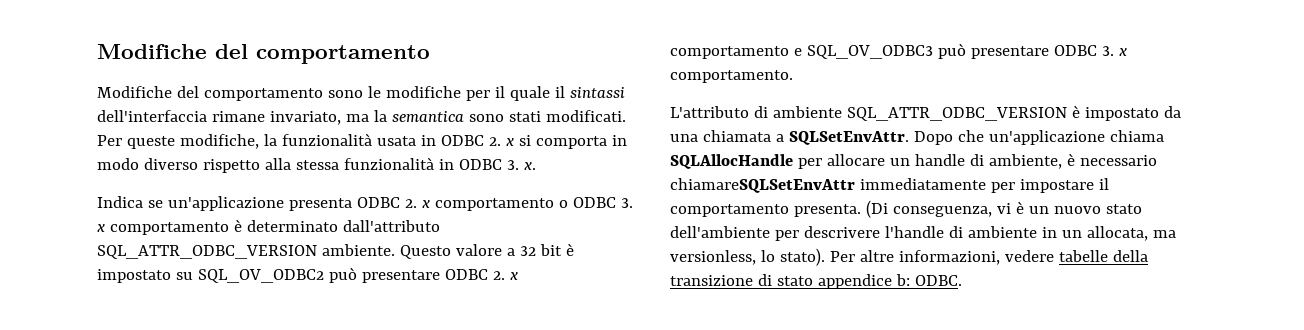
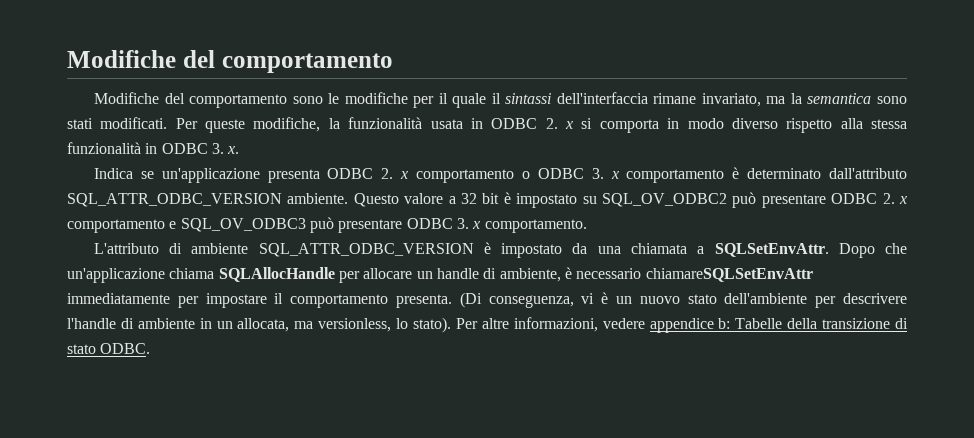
- Per altre informazioni, vedere tabelle della transizione di stato appendice b: ODBC.
+ Per altre informazioni, vedere appendice b: Tabelle della transizione di stato ODBC.

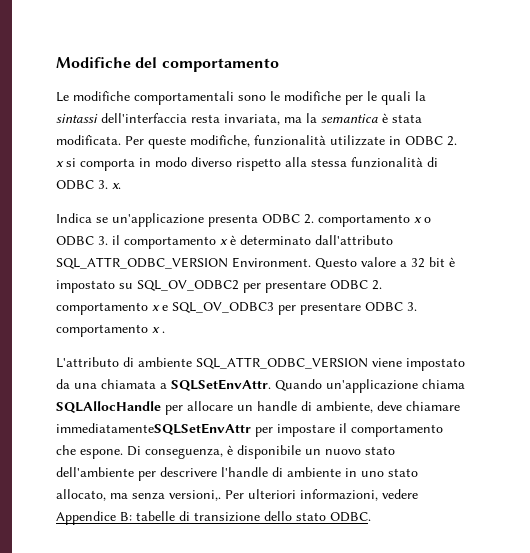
- Modifiche del comportamento sono le modifiche per il quale il sintassi dell'interfaccia rimane invariato, ma la semantica sono stati modificati. Per queste modifiche, la funzionalità usata in ODBC 2. x si comporta in modo diverso rispetto alla stessa funzionalità in ODBC 3. x.
+ Le modifiche comportamentali sono le modifiche per le quali la sintassi dell'interfaccia resta invariata, ma la semantica è stata modificata. Per queste modifiche, funzionalità utilizzate in ODBC 2. x si comporta in modo diverso rispetto alla stessa funzionalità di ODBC 3. x.
- Indica se un'applicazione presenta ODBC 2. x comportamento o ODBC 3. x comportamento è determinato dall'attributo SQL_ATTR_ODBC_VERSION ambiente.
+ Indica se un'applicazione presenta ODBC 2. comportamento x o ODBC 3. il comportamento x è determinato dall'attributo SQL_ATTR_ODBC_VERSION Environment.
- Questo valore a 32 bit è impostato su SQL_OV_ODBC2 può presentare ODBC 2. x comportamento e SQL_OV_ODBC3 può presentare ODBC 3. x comportamento.
+ Questo valore a 32 bit è impostato su SQL_OV_ODBC2 per presentare ODBC 2. comportamento x e SQL_OV_ODBC3 per presentare ODBC 3. comportamento x .
- L'attributo di ambiente SQL_ATTR_ODBC_VERSION è impostato da una chiamata a SQLSetEnvAttr.
+ L'attributo di ambiente SQL_ATTR_ODBC_VERSION viene impostato da una chiamata a SQLSetEnvAttr.
- Dopo che un'applicazione chiama SQLAllocHandle per allocare un handle di ambiente, è necessario chiamareSQLSetEnvAttr immediatamente per impostare il comportamento presenta. (Di conseguenza, vi è un nuovo stato dell'ambiente per descrivere l'handle di ambiente in un allocata, ma versionless, lo stato). Per altre informazioni, vedere appendice b: Tabelle della transizione di stato ODBC.
+ Quando un'applicazione chiama SQLAllocHandle per allocare un handle di ambiente, deve chiamare immediatamenteSQLSetEnvAttr per impostare il comportamento che espone. Di conseguenza, è disponibile un nuovo stato dell'ambiente per descrivere l'handle di ambiente in uno stato allocato, ma senza versioni,. Per ulteriori informazioni, vedere Appendice B: tabelle di transizione dello stato ODBC.

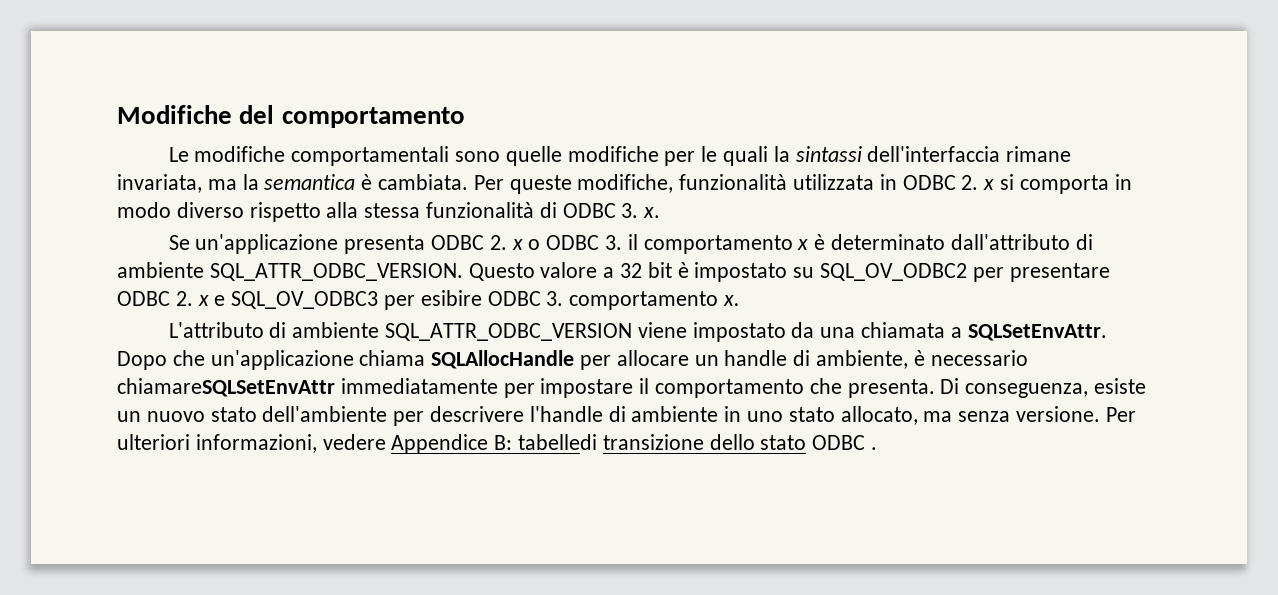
- Le modifiche comportamentali sono le modifiche per le quali la sintassi dell'interfaccia resta invariata, ma la semantica è stata modificata.
+ Le modifiche comportamentali sono quelle modifiche per le quali la sintassi dell'interfaccia rimane invariata, ma la semantica è cambiata.
- Per queste modifiche, funzionalità utilizzate in ODBC 2. x si comporta in modo diverso rispetto alla stessa funzionalità di ODBC 3. x.
+ Per queste modifiche, funzionalità utilizzata in ODBC 2. x si comporta in modo diverso rispetto alla stessa funzionalità di ODBC 3. x.
- Indica se un'applicazione presenta ODBC 2. comportamento x o ODBC 3. il comportamento x è determinato dall'attributo SQL_ATTR_ODBC_VERSION Environment.
+ Se un'applicazione presenta ODBC 2. x o ODBC 3. il comportamento x è determinato dall'attributo di ambiente SQL_ATTR_ODBC_VERSION.
- Questo valore a 32 bit è impostato su SQL_OV_ODBC2 per presentare ODBC 2. comportamento x e SQL_OV_ODBC3 per presentare ODBC 3. comportamento x .
+ Questo valore a 32 bit è impostato su SQL_OV_ODBC2 per presentare ODBC 2. x e SQL_OV_ODBC3 per esibire ODBC 3. comportamento x.
- Quando un'applicazione chiama SQLAllocHandle per allocare un handle di ambiente, deve chiamare immediatamenteSQLSetEnvAttr per impostare il comportamento che espone.
+ Dopo che un'applicazione chiama SQLAllocHandle per allocare un handle di ambiente, è necessario chiamareSQLSetEnvAttr immediatamente per impostare il comportamento che presenta.
- Di conseguenza, è disponibile un nuovo stato dell'ambiente per descrivere l'handle di ambiente in uno stato allocato, ma senza versioni,.
+ Di conseguenza, esiste un nuovo stato dell'ambiente per descrivere l'handle di ambiente in uno stato allocato, ma senza versione.
- Per ulteriori informazioni, vedere Appendice B: tabelle di transizione dello stato ODBC.
+ Per ulteriori informazioni, vedere Appendice B: tabelledi transizione dello stato ODBC .

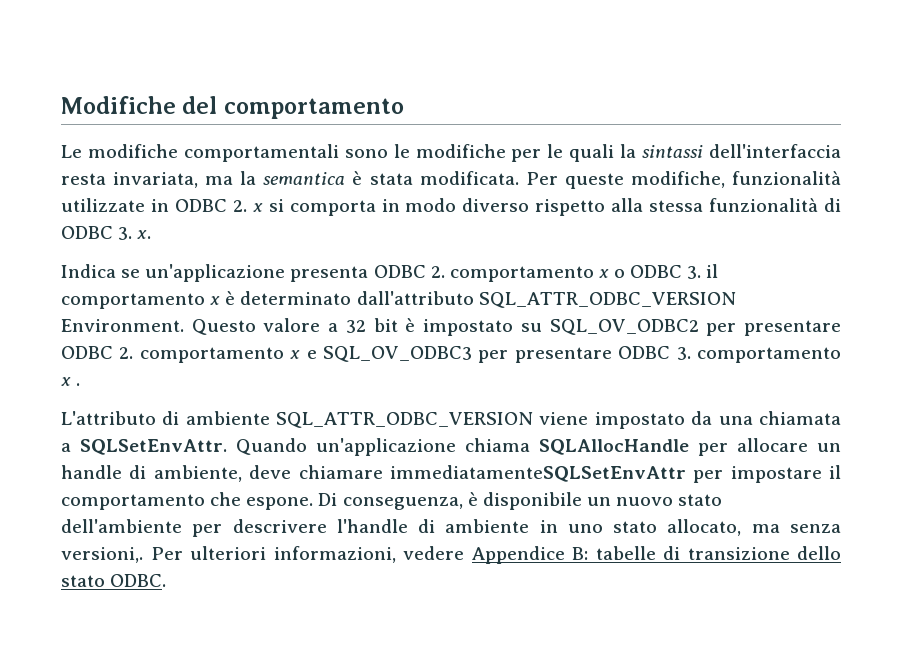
- Le modifiche comportamentali sono quelle modifiche per le quali la sintassi dell'interfaccia rimane invariata, ma la semantica è cambiata.
+ Le modifiche comportamentali sono le modifiche per le quali la sintassi dell'interfaccia resta invariata, ma la semantica è stata modificata.
- Per queste modifiche, funzionalità utilizzata in ODBC 2. x si comporta in modo diverso rispetto alla stessa funzionalità di ODBC 3. x.
+ Per queste modifiche, funzionalità utilizzate in ODBC 2. x si comporta in modo diverso rispetto alla stessa funzionalità di ODBC 3. x.
- Se un'applicazione presenta ODBC 2. x o ODBC 3. il comportamento x è determinato dall'attributo di ambiente SQL_ATTR_ODBC_VERSION.
+ Indica se un'applicazione presenta ODBC 2. comportamento x o ODBC 3. il comportamento x è determinato dall'attributo SQL_ATTR_ODBC_VERSION Environment.
- Questo valore a 32 bit è impostato su SQL_OV_ODBC2 per presentare ODBC 2. x e SQL_OV_ODBC3 per esibire ODBC 3. comportamento x.
+ Questo valore a 32 bit è impostato su SQL_OV_ODBC2 per presentare ODBC 2. comportamento x e SQL_OV_ODBC3 per presentare ODBC 3. comportamento x .
- Dopo che un'applicazione chiama SQLAllocHandle per allocare un handle di ambiente, è necessario chiamareSQLSetEnvAttr immediatamente per impostare il comportamento che presenta.
+ Quando un'applicazione chiama SQLAllocHandle per allocare un handle di ambiente, deve chiamare immediatamenteSQLSetEnvAttr per impostare il comportamento che espone.
- Di conseguenza, esiste un nuovo stato dell'ambiente per descrivere l'handle di ambiente in uno stato allocato, ma senza versione.
+ Di conseguenza, è disponibile un nuovo stato dell'ambiente per descrivere l'handle di ambiente in uno stato allocato, ma senza versioni,.
- Per ulteriori informazioni, vedere Appendice B: tabelledi transizione dello stato ODBC .
+ Per ulteriori informazioni, vedere Appendice B: tabelle di transizione dello stato ODBC.

